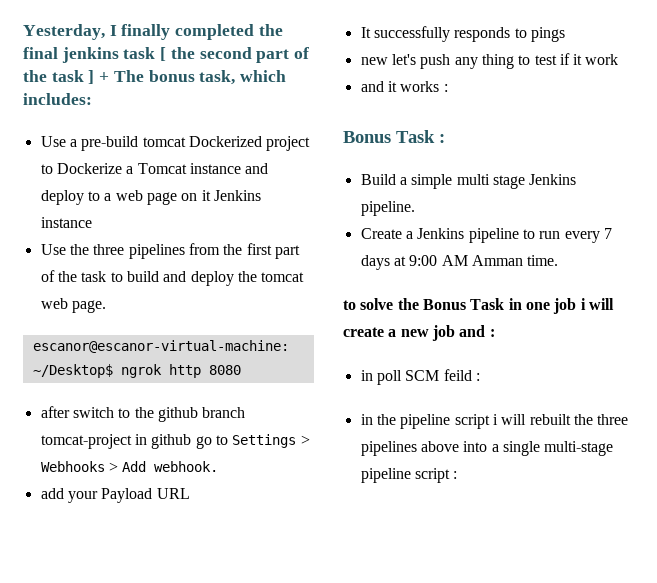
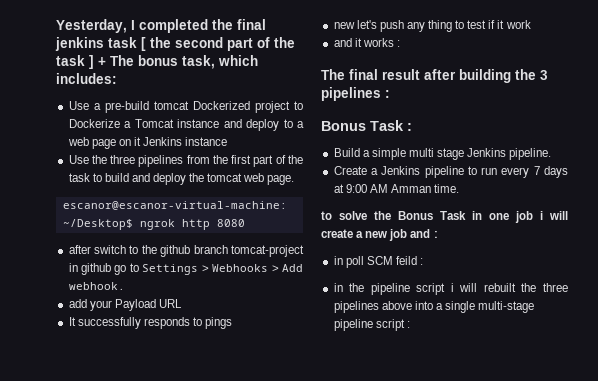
- Yesterday, I finally completed the final jenkins task [ the second part of the task ] + The bonus task, which includes:
+ Yesterday, I completed the final jenkins task [ the second part of the task ] + The bonus task, which includes:
+ The final result after building the 3 pipelines :

